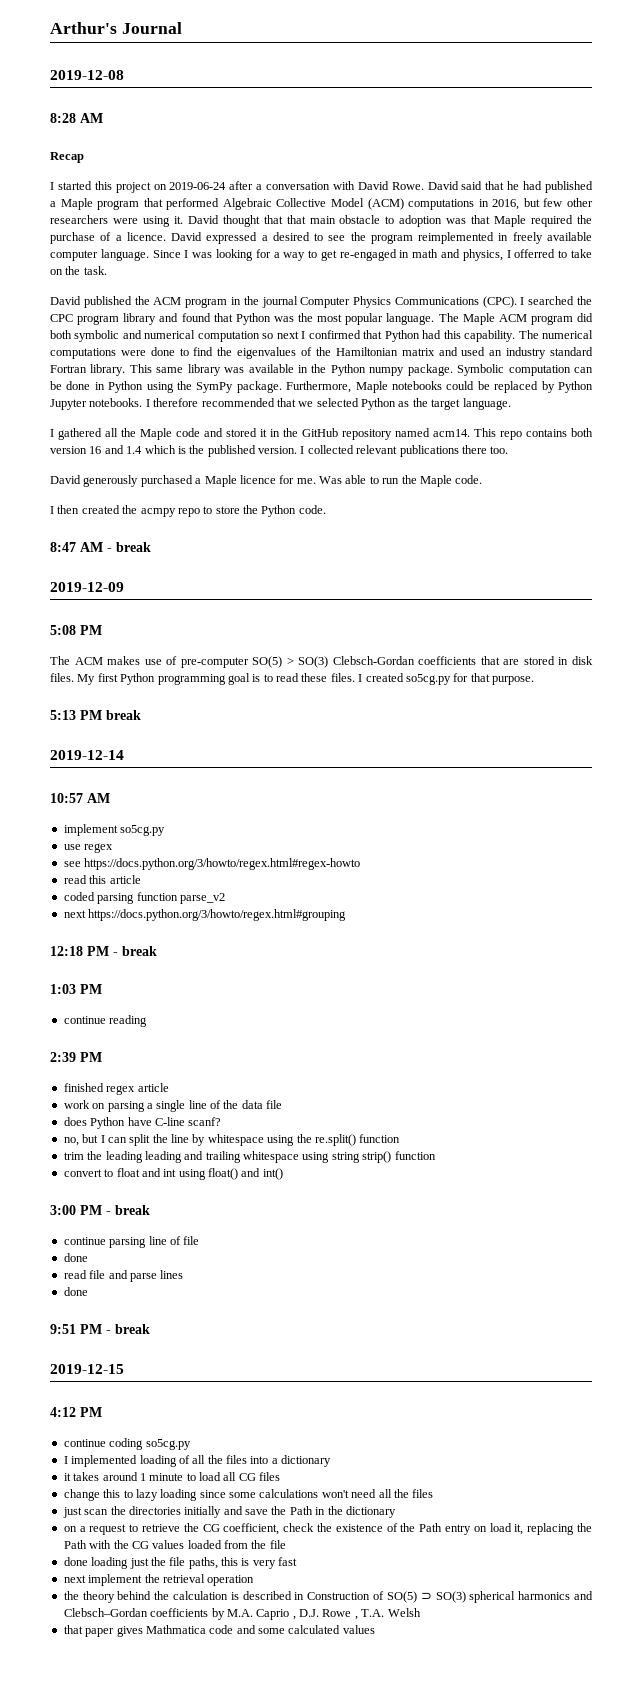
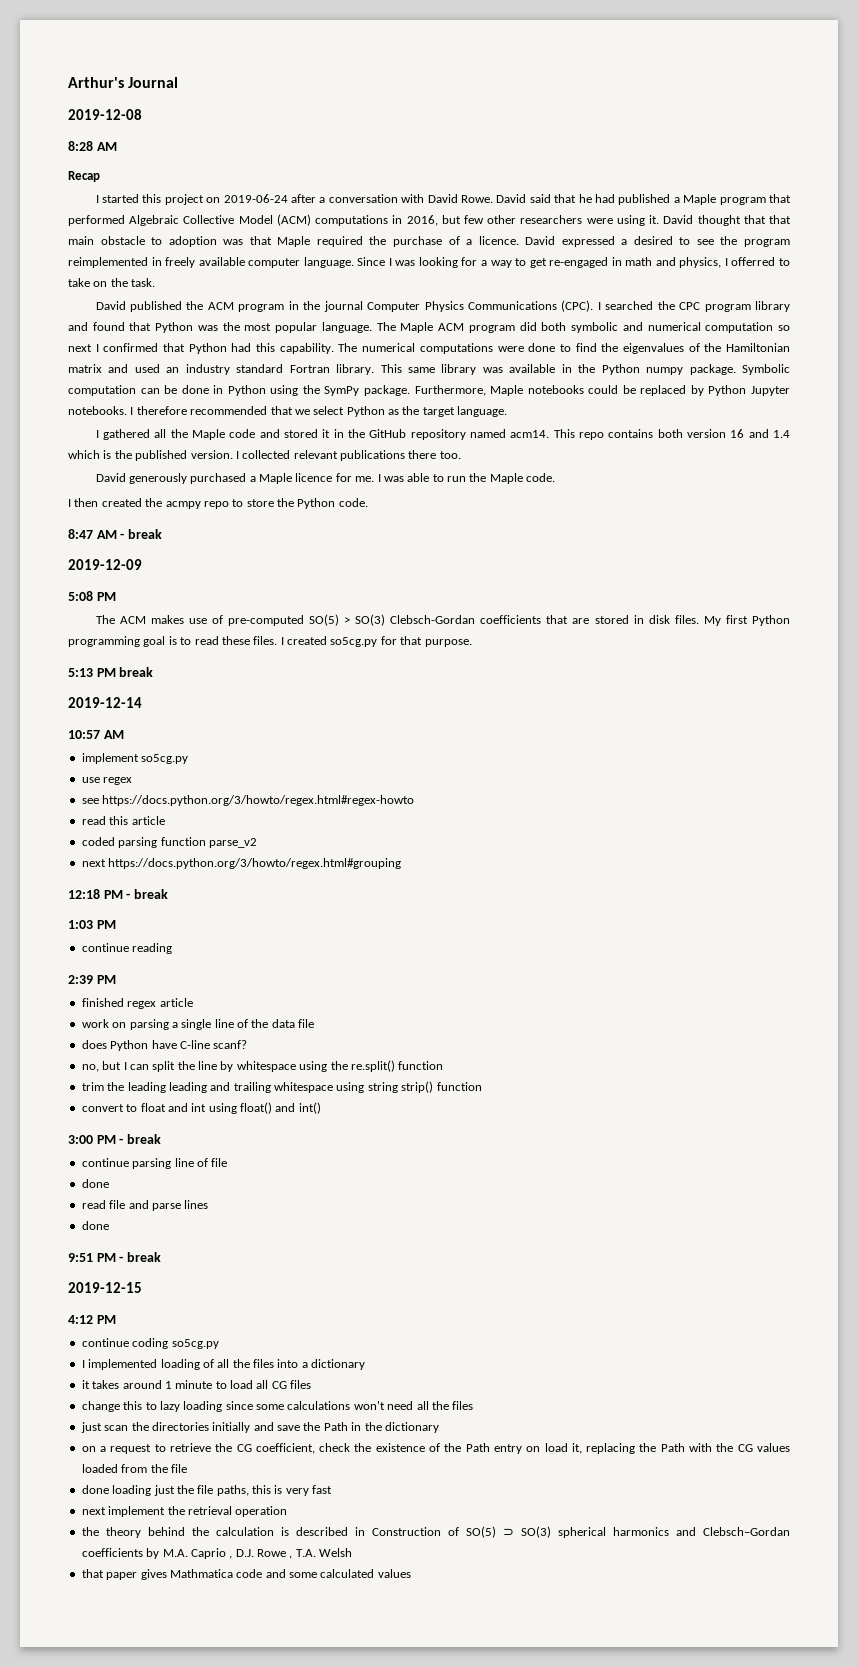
- I therefore recommended that we selected Python as the target language.
+ I therefore recommended that we select Python as the target language.
- Was able to run the Maple code.
+ I was able to run the Maple code.
- The ACM makes use of pre-computer SO(5) > SO(3) Clebsch-Gordan coefficients that are stored in disk files.
+ The ACM makes use of pre-computed SO(5) > SO(3) Clebsch-Gordan coefficients that are stored in disk files.

